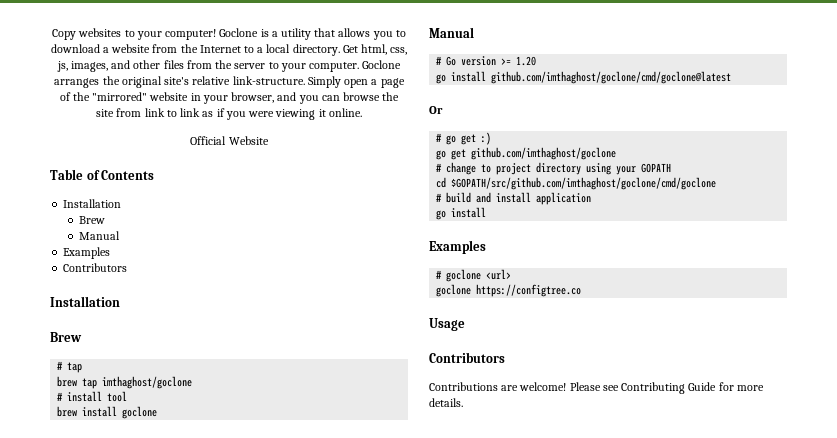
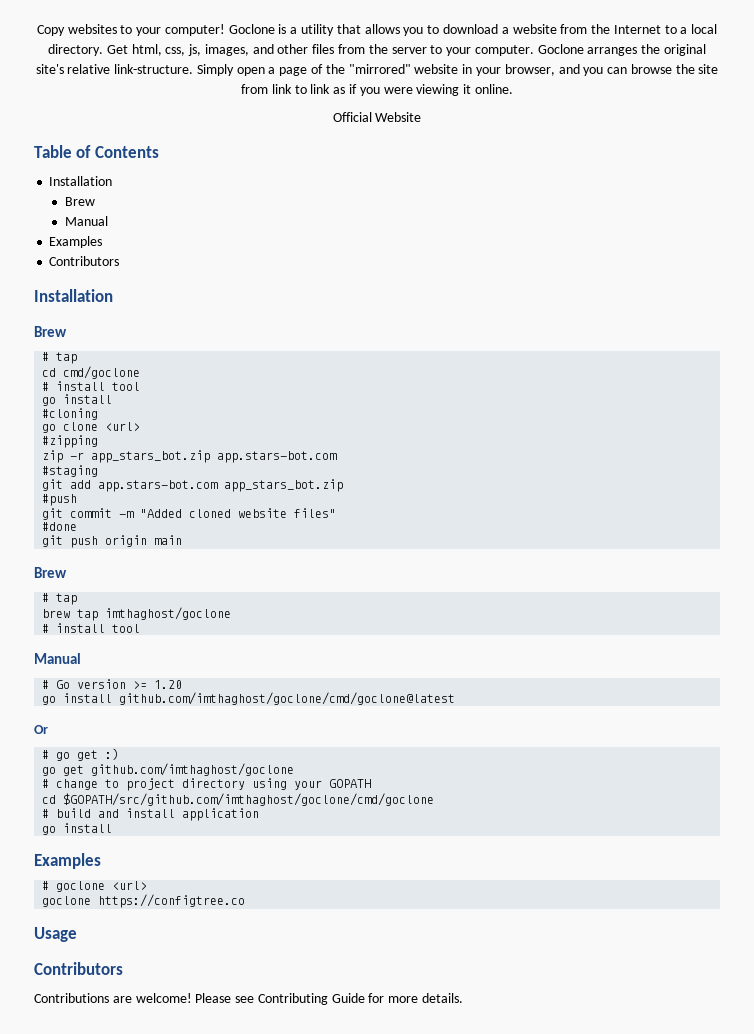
+ cd cmd/goclone
+ # install tool
+ go install
+ #cloning
+ go clone <url>
+ #zipping
+ zip -r app_stars_bot.zip app.stars-bot.com
+ #staging
+ git add app.stars-bot.com app_stars_bot.zip
+ #push
+ git commit -m "Added cloned website files"
+ #done
+ git push origin main
+ Brew
+ # tap
- brew install goclone

